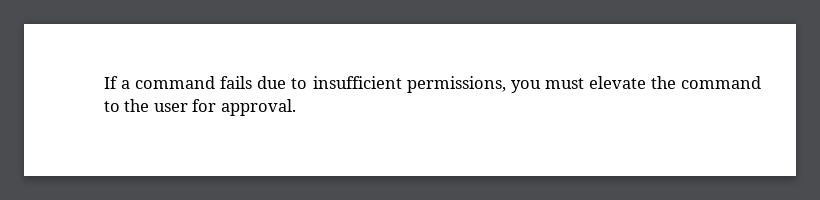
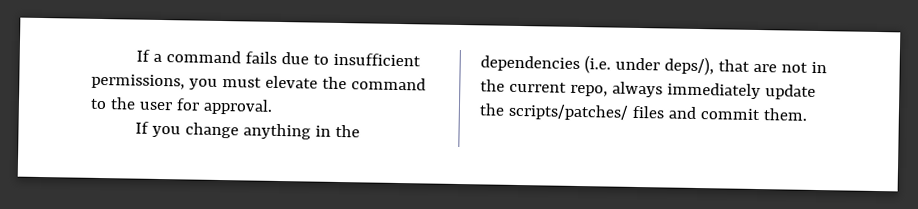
+ If you change anything in the dependencies (i.e. under deps/), that are not in the current repo, always immediately update the scripts/patches/ files and commit them.

